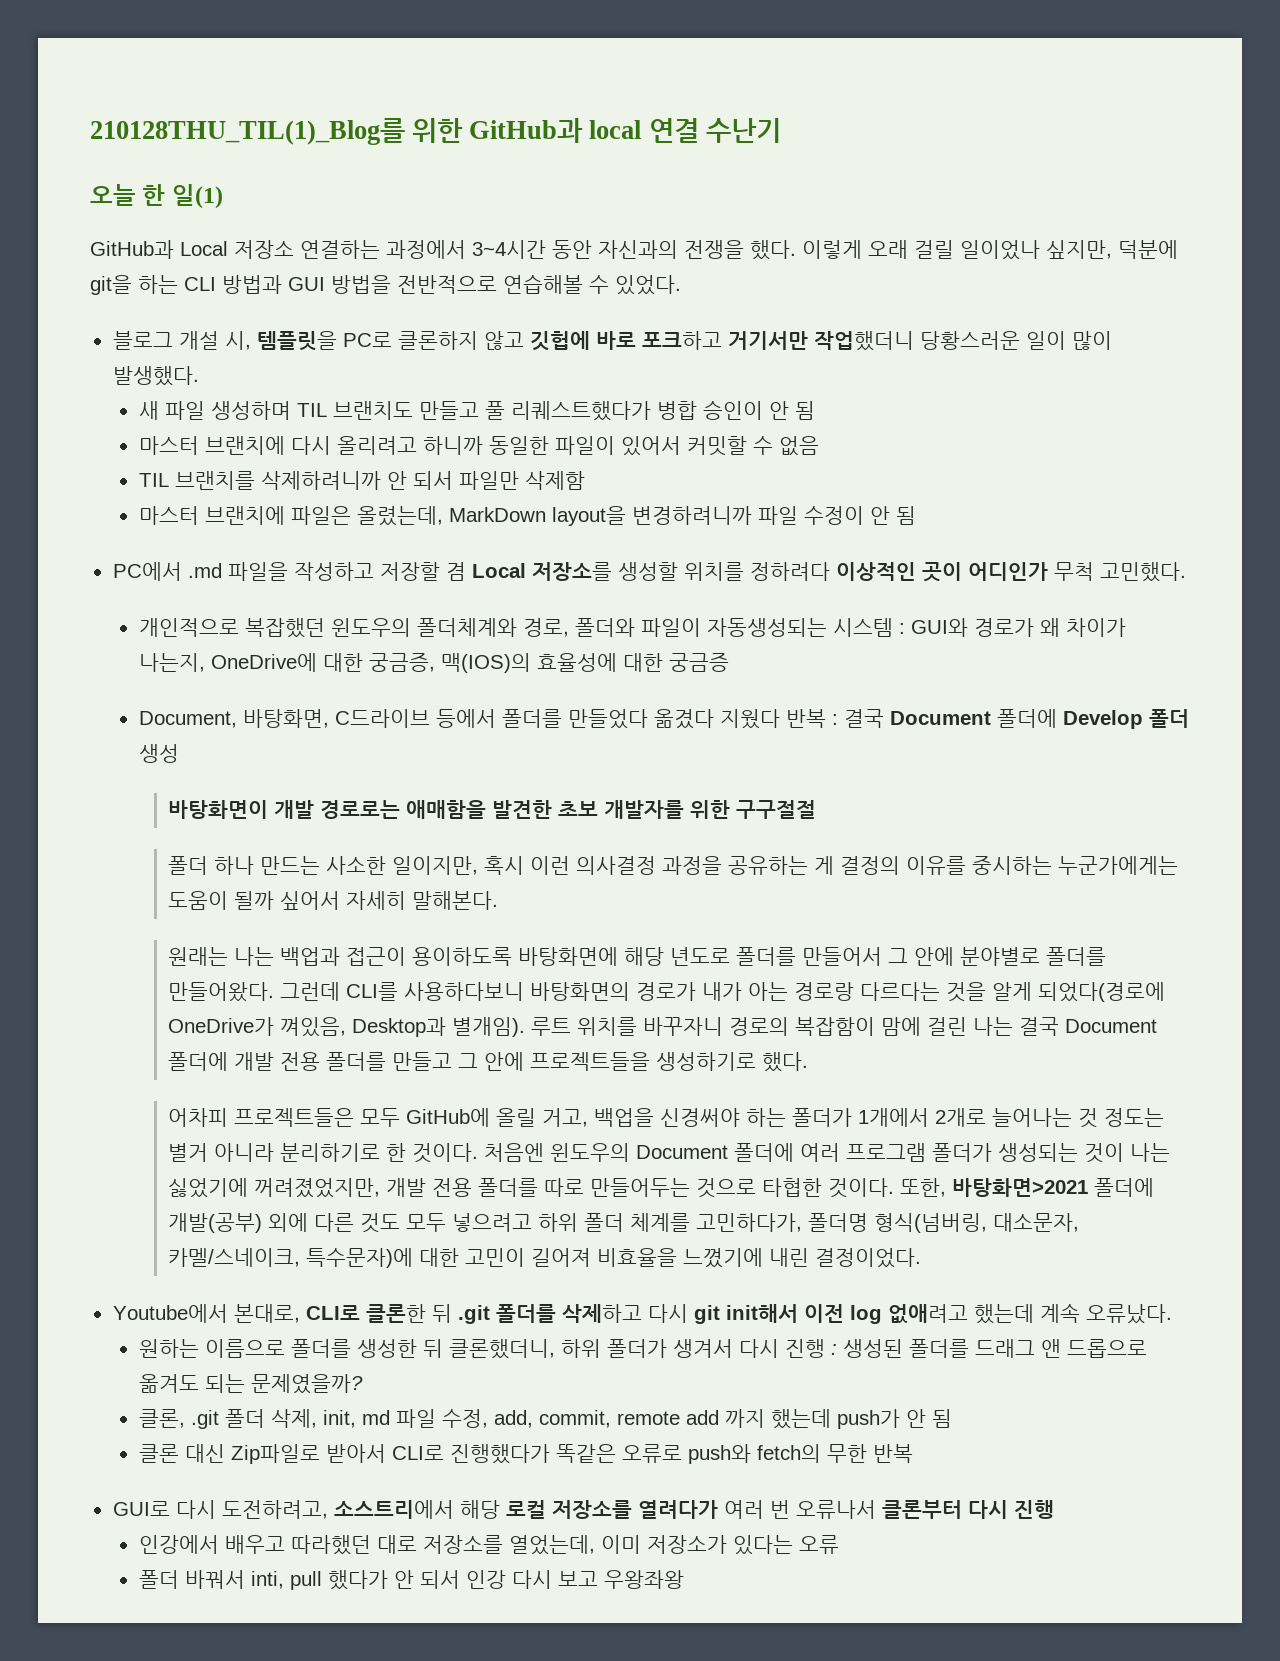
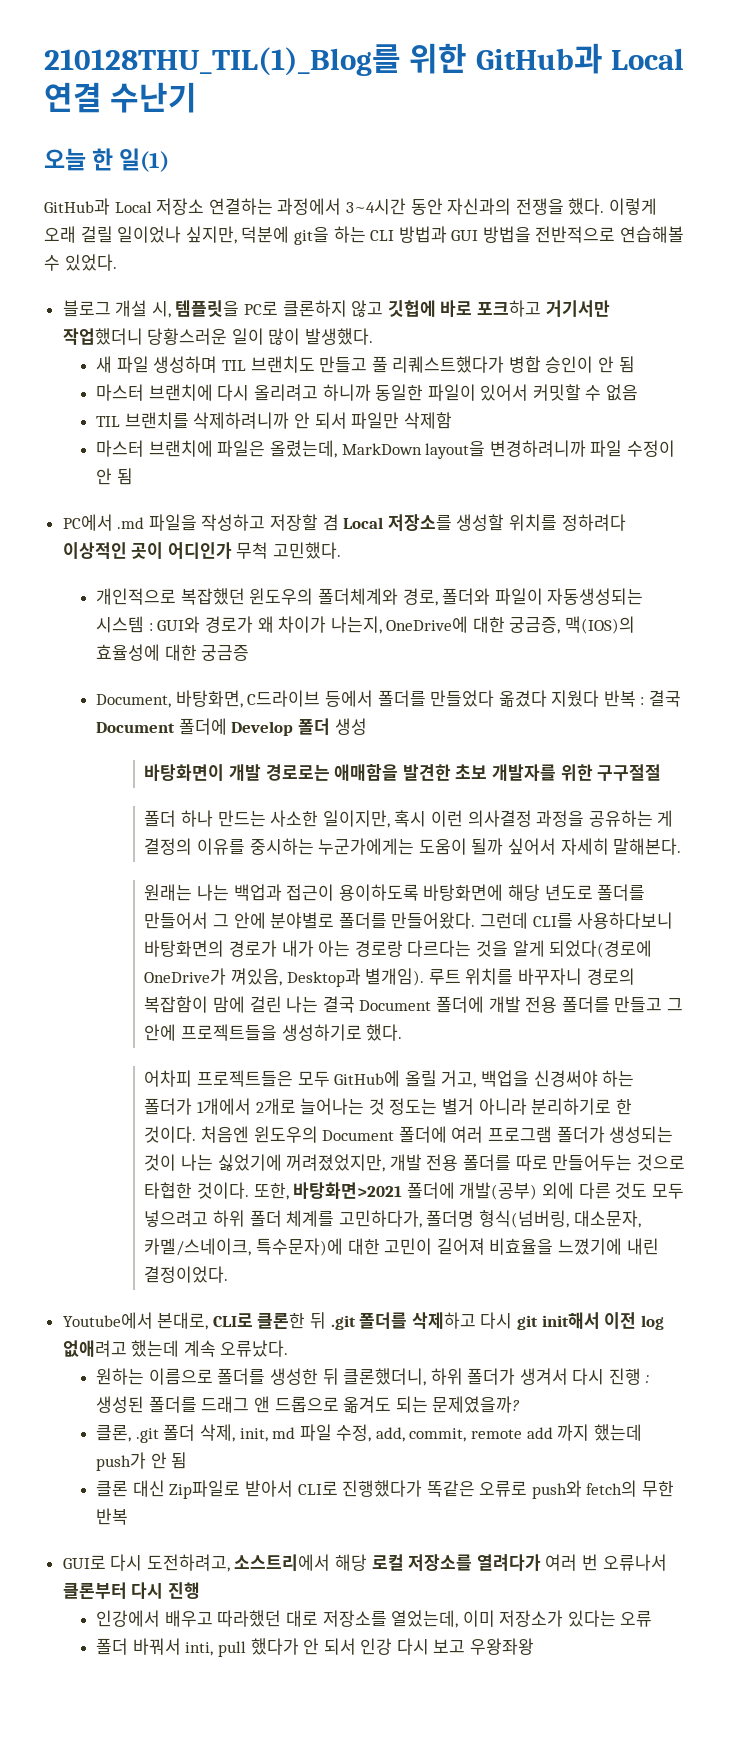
- 210128THU_TIL(1)_Blog를 위한 GitHub과 local 연결 수난기
+ 210128THU_TIL(1)_Blog를 위한 GitHub과 Local 연결 수난기

